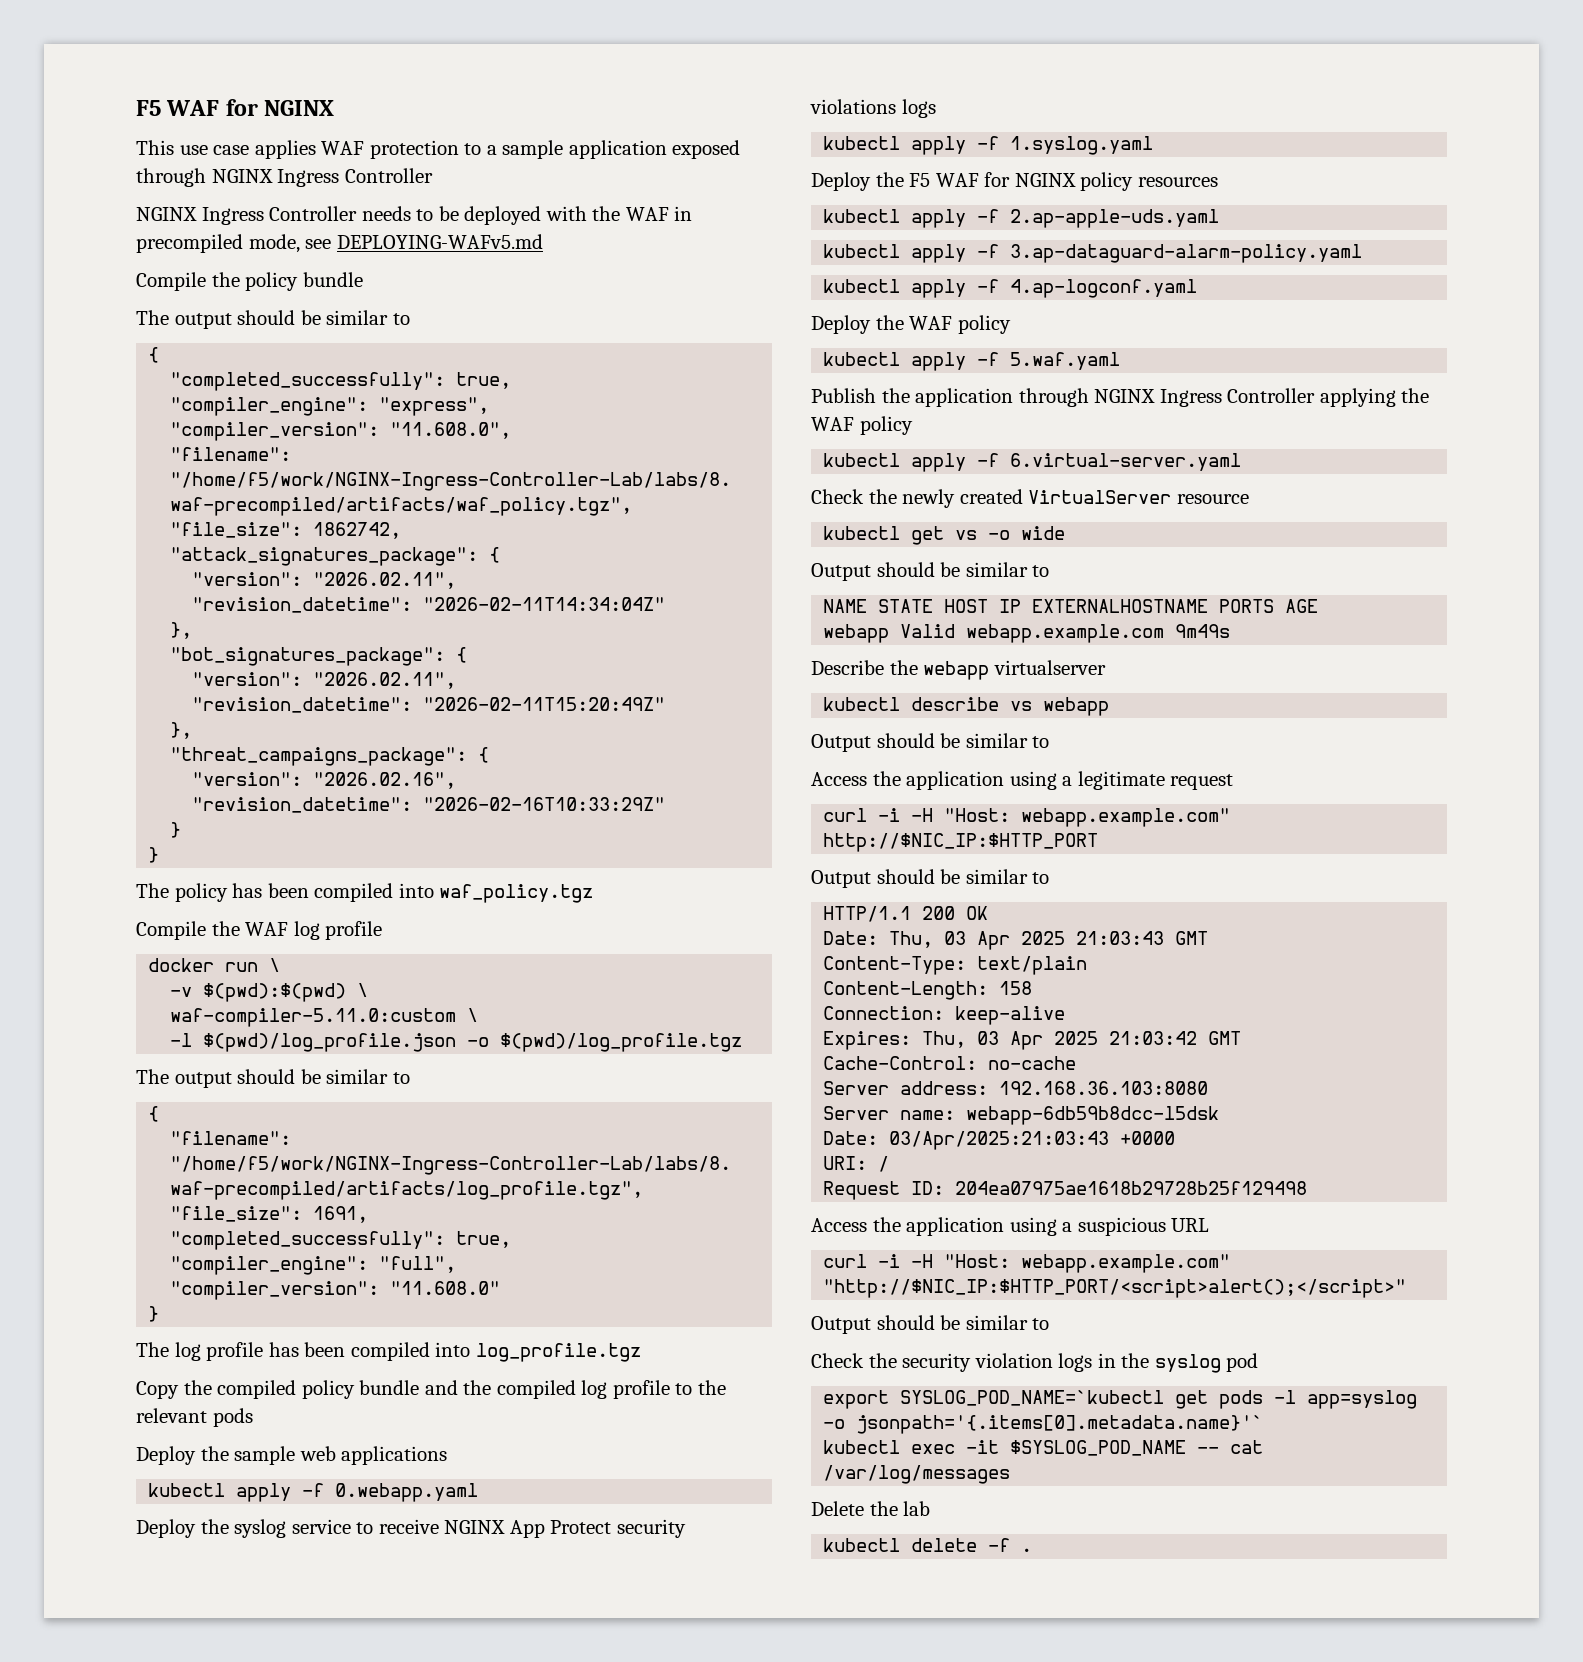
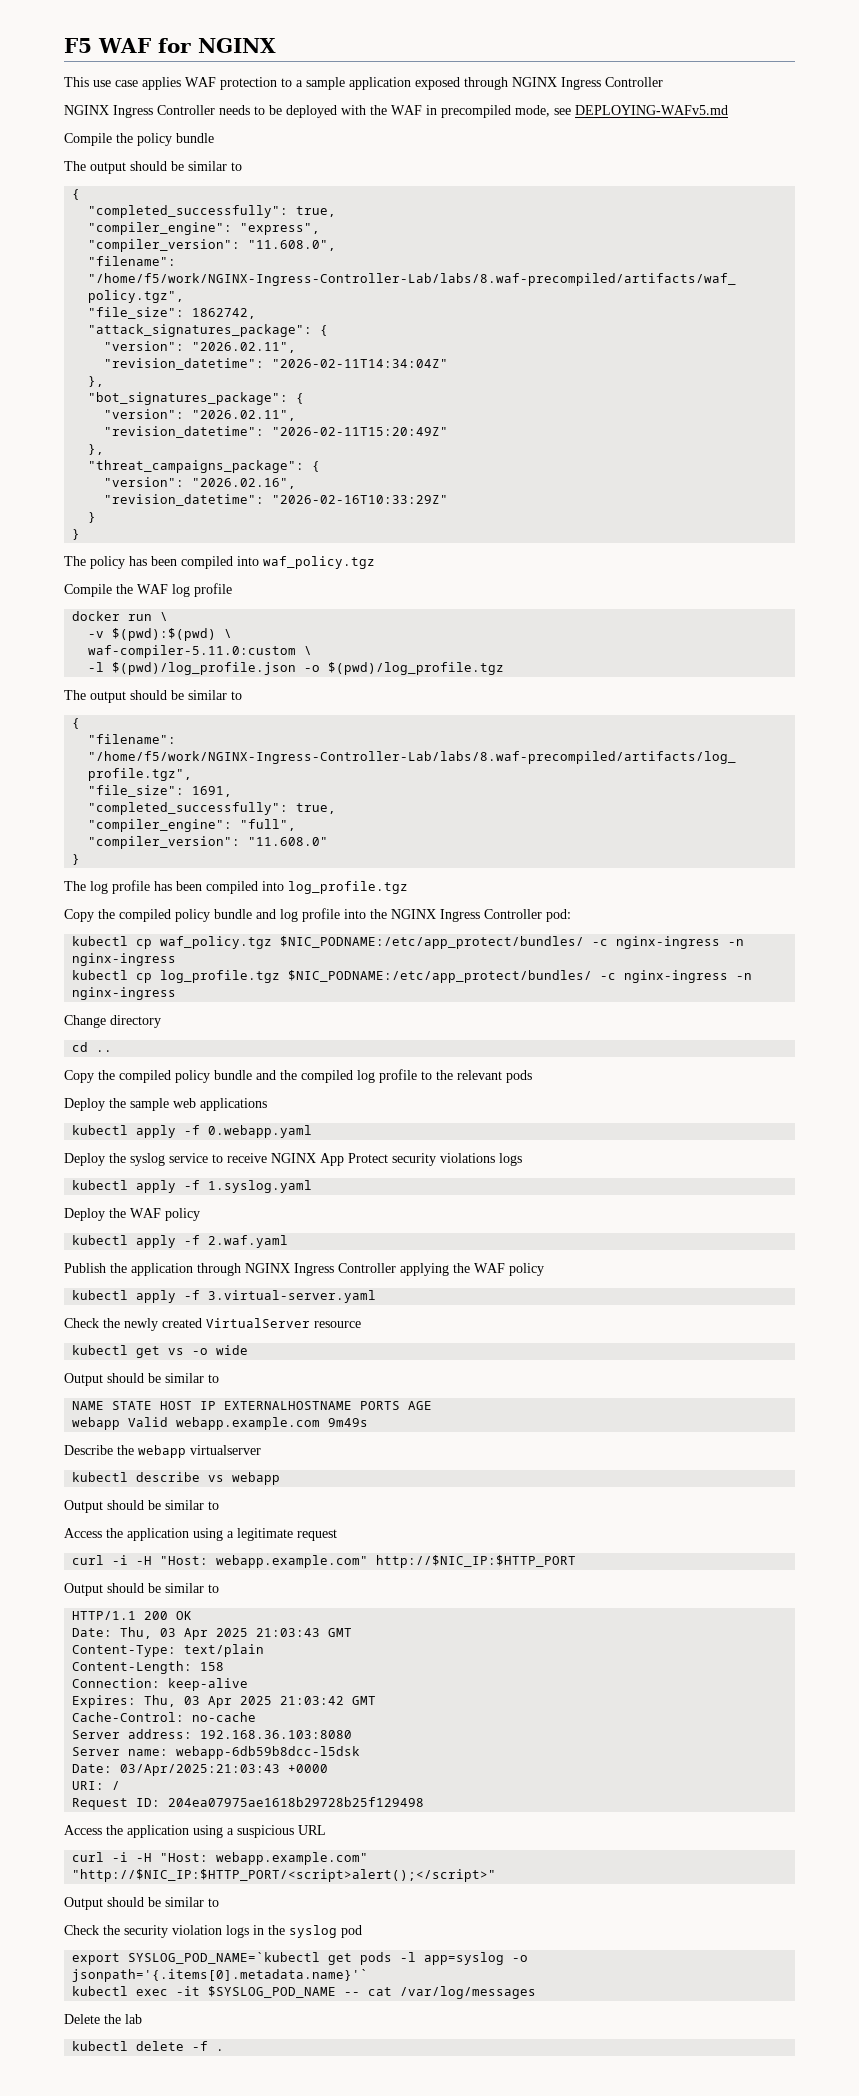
+ Copy the compiled policy bundle and log profile into the NGINX Ingress Controller pod:
+ kubectl cp waf_policy.tgz $NIC_PODNAME:/etc/app_protect/bundles/ -c nginx-ingress -n nginx-ingress
+ kubectl cp log_profile.tgz $NIC_PODNAME:/etc/app_protect/bundles/ -c nginx-ingress -n nginx-ingress
+ Change directory
+ cd ..
- Deploy the F5 WAF for NGINX policy resources
- kubectl apply -f 2.ap-apple-uds.yaml
- kubectl apply -f 3.ap-dataguard-alarm-policy.yaml
- kubectl apply -f 4.ap-logconf.yaml
- kubectl apply -f 5.waf.yaml
+ kubectl apply -f 2.waf.yaml
- kubectl apply -f 6.virtual-server.yaml
+ kubectl apply -f 3.virtual-server.yaml

